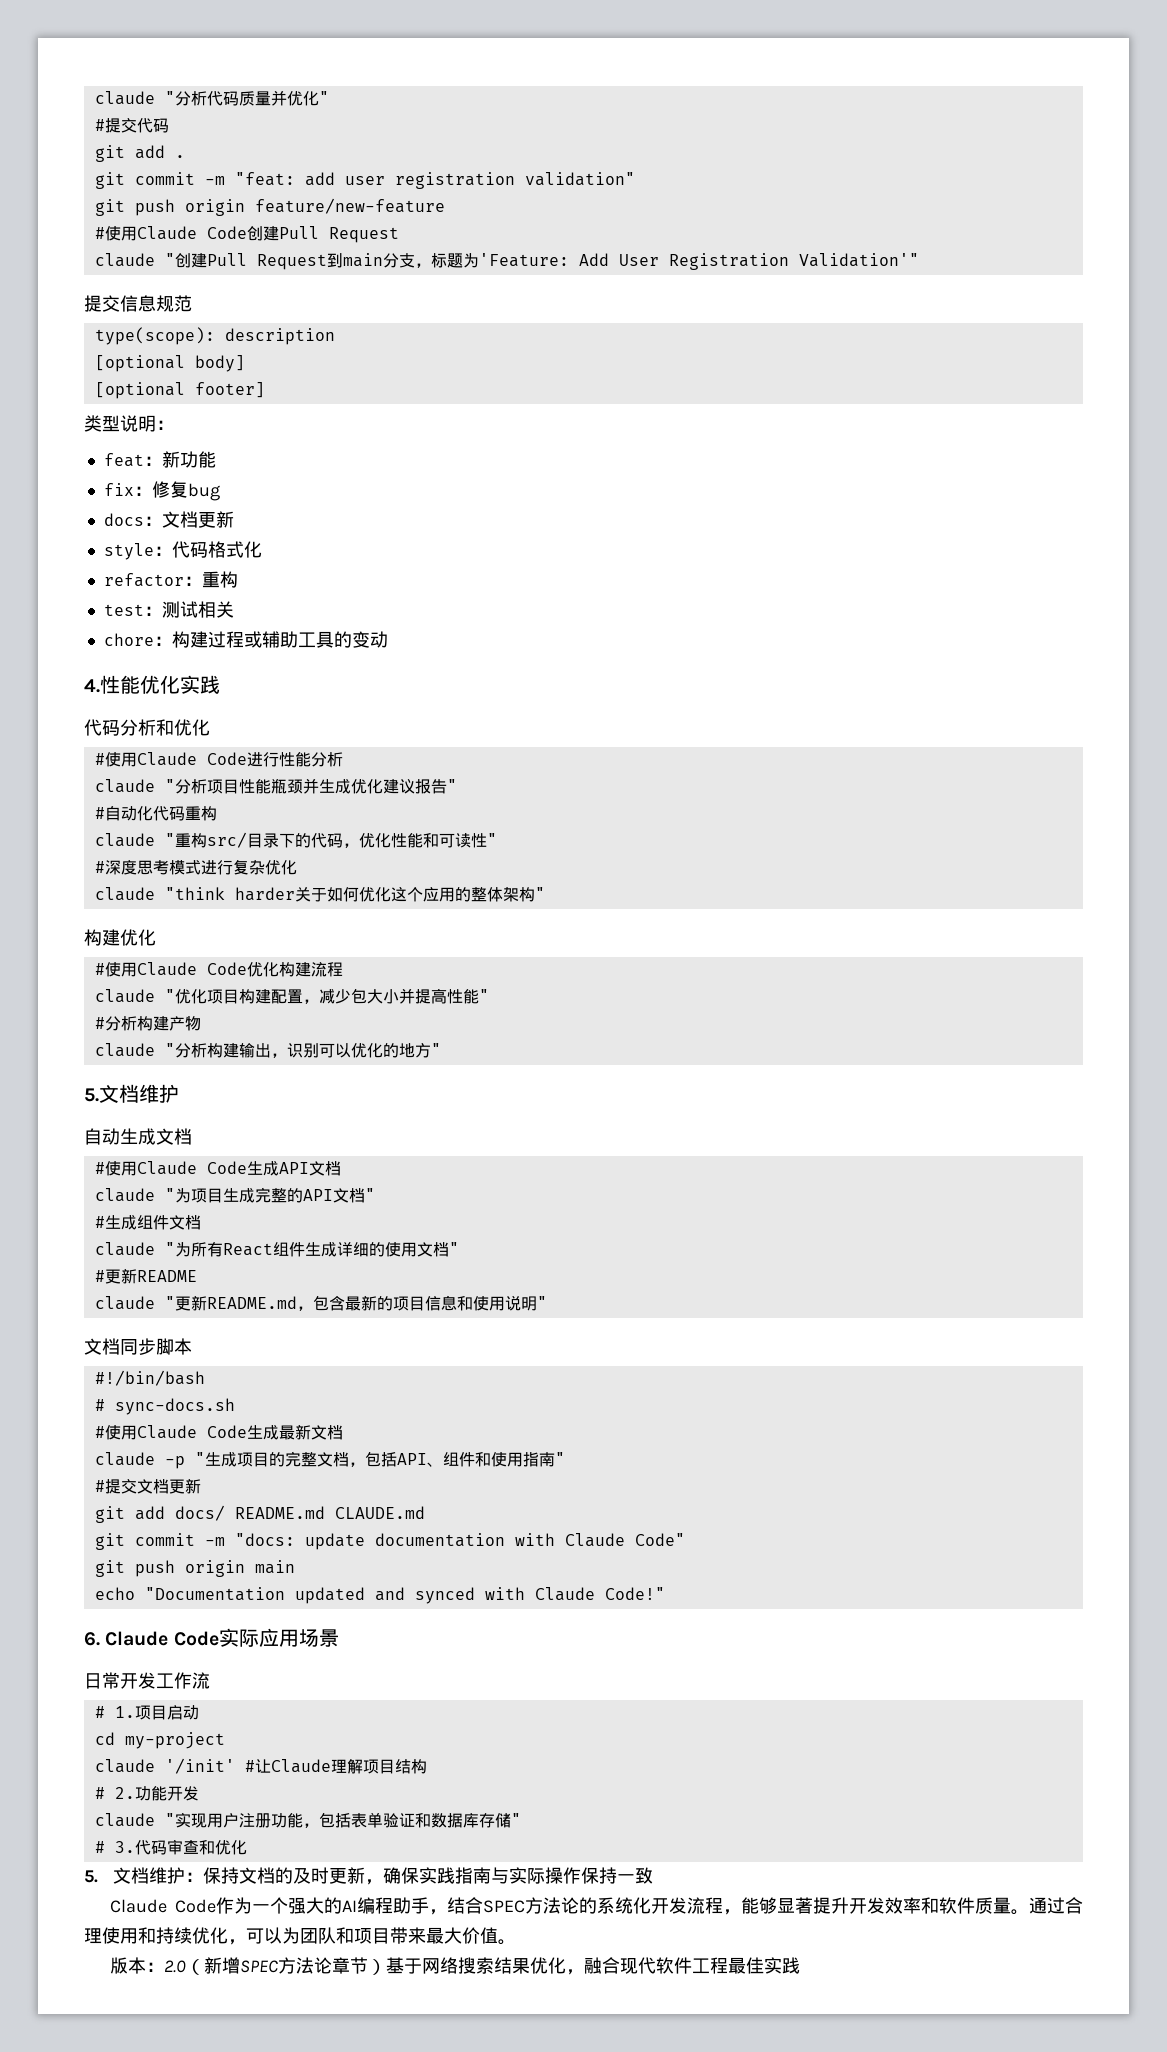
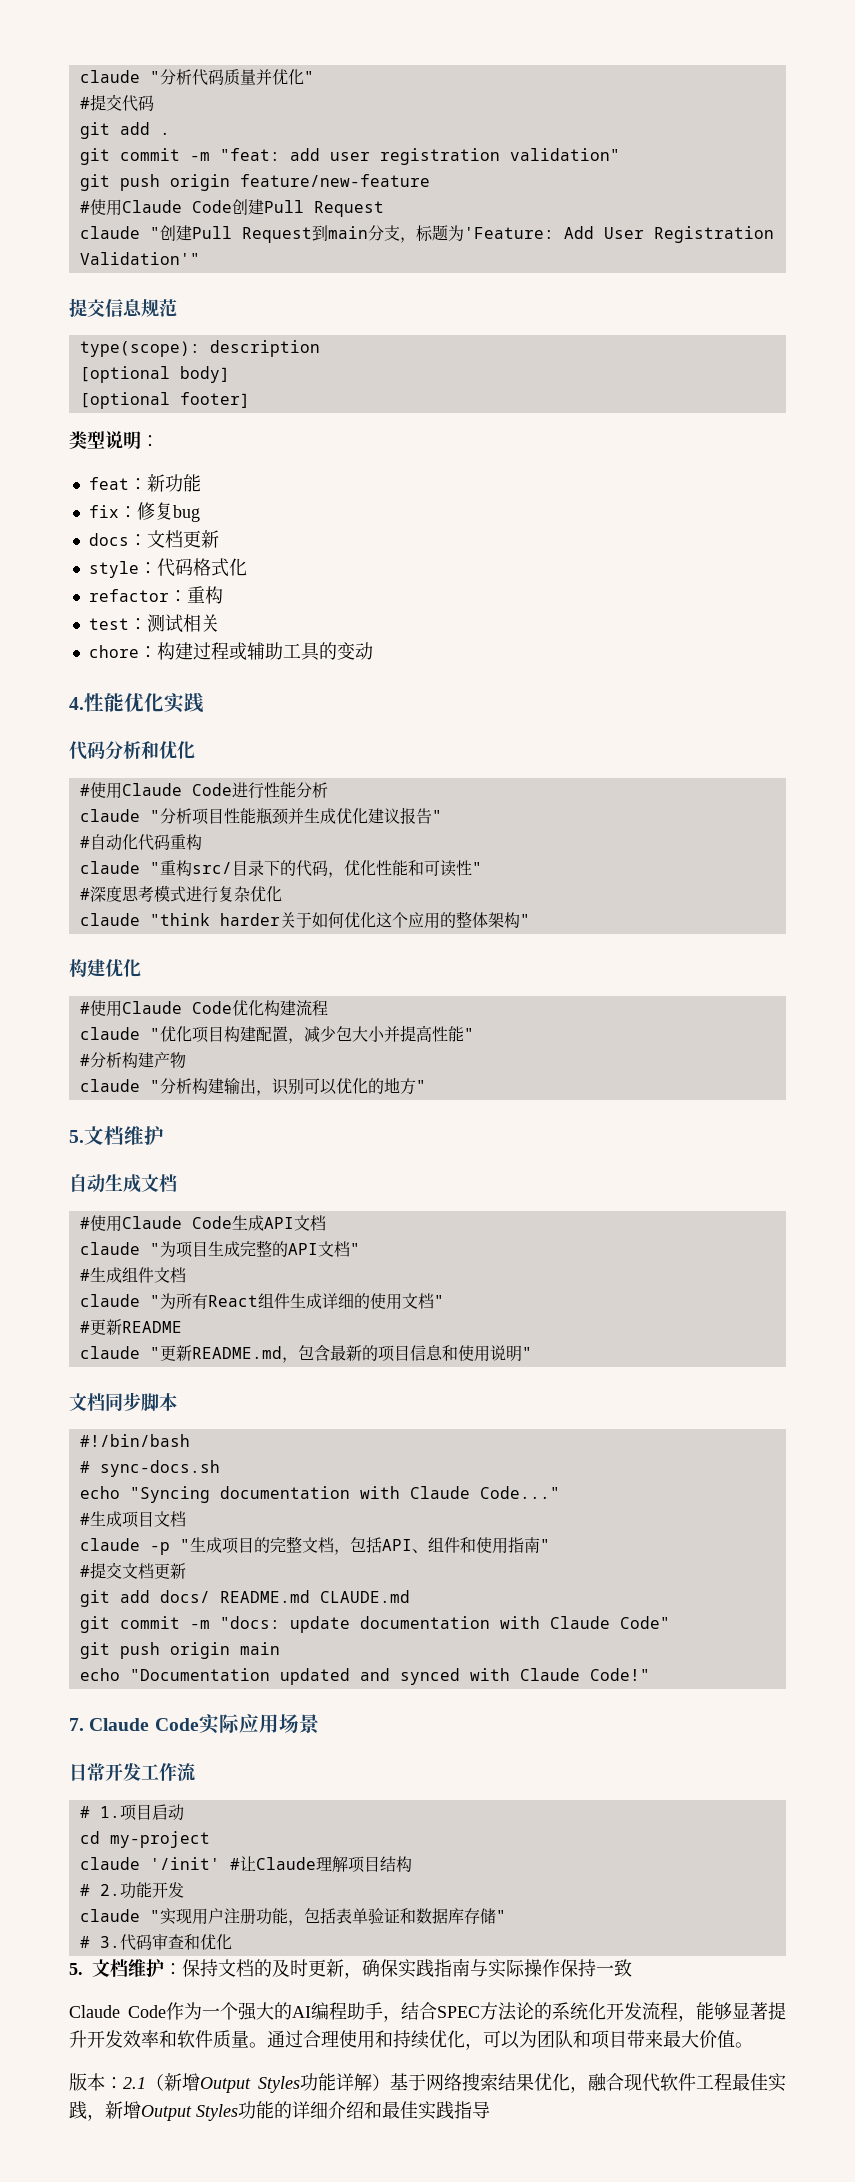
- #使用Claude Code生成最新文档
+ echo "Syncing documentation with Claude Code..."
+ #生成项目文档
- 6. Claude Code实际应用场景
+ 7. Claude Code实际应用场景
- 版本：2.0（新增SPEC方法论章节）基于网络搜索结果优化，融合现代软件工程最佳实践
+ 版本：2.1（新增Output Styles功能详解）基于网络搜索结果优化，融合现代软件工程最佳实践，新增Output Styles功能的详细介绍和最佳实践指导

